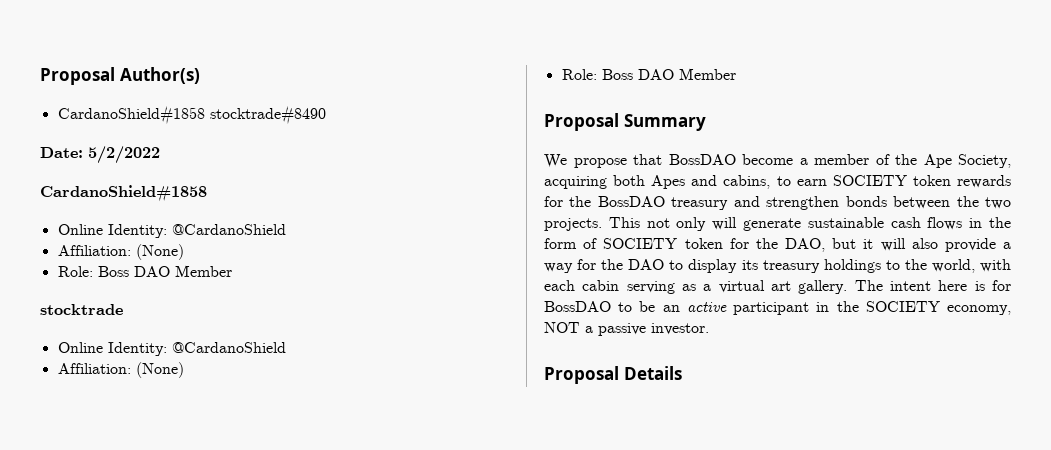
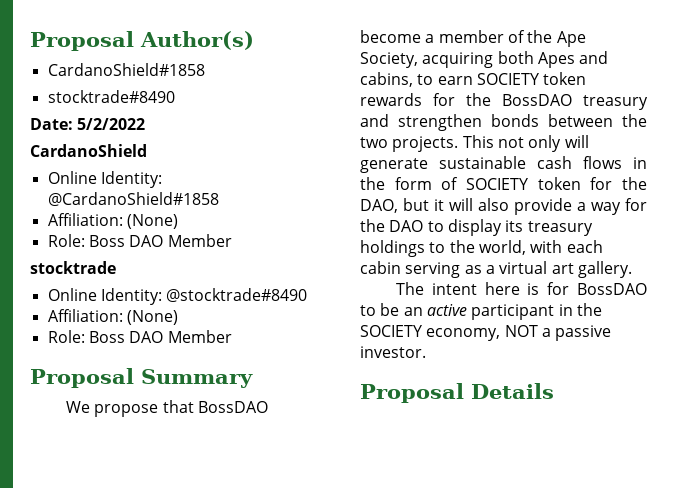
- CardanoShield#1858 stocktrade#8490
+ CardanoShield#1858
+ stocktrade#8490
  Date: 5/2/2022
- CardanoShield#1858
- Online Identity: @CardanoShield
+ CardanoShield
+ Online Identity: @CardanoShield#1858
  stocktrade
- Online Identity: @CardanoShield
+ Online Identity: @stocktrade#8490
- This not only will generate sustainable cash flows in the form of SOCIETY token for the DAO, but it will also provide a way for the DAO to display its treasury holdings to the world, with each cabin serving as a virtual art gallery. The intent here is for BossDAO to be an active participant in the SOCIETY economy, NOT a passive investor.
+ This not only will generate sustainable cash flows in the form of SOCIETY token for the DAO, but it will also provide a way for the DAO to display its treasury holdings to the world, with each cabin serving as a virtual art gallery.
+ The intent here is for BossDAO to be an active participant in the SOCIETY economy, NOT a passive investor.

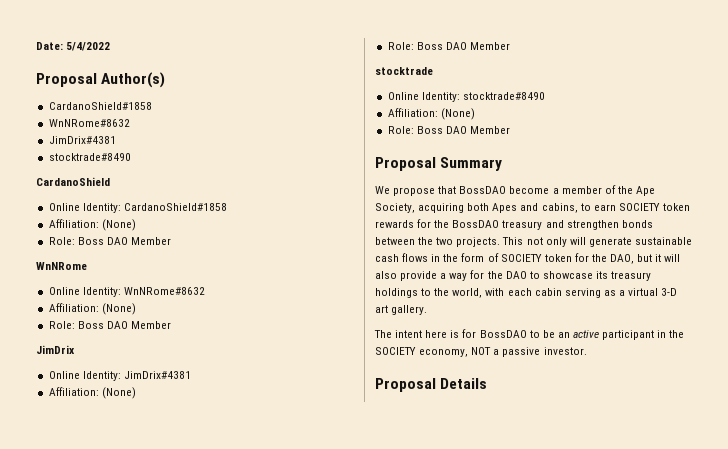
+ Date: 5/4/2022
  Proposal Author(s)
  CardanoShield#1858
+ WnNRome#8632
+ JimDrix#4381
  stocktrade#8490
- Date: 5/2/2022
- Online Identity: @CardanoShield#1858
+ Online Identity: CardanoShield#1858
+ Affiliation: (None)
+ Role: Boss DAO Member
+ WnNRome
+ Online Identity: WnNRome#8632
+ Affiliation: (None)
+ Role: Boss DAO Member
+ JimDrix
+ Online Identity: JimDrix#4381
- Online Identity: @stocktrade#8490
+ Online Identity: stocktrade#8490
- This not only will generate sustainable cash flows in the form of SOCIETY token for the DAO, but it will also provide a way for the DAO to display its treasury holdings to the world, with each cabin serving as a virtual art gallery.
+ This not only will generate sustainable cash flows in the form of SOCIETY token for the DAO, but it will also provide a way for the DAO to showcase its treasury holdings to the world, with each cabin serving as a virtual 3-D art gallery.

